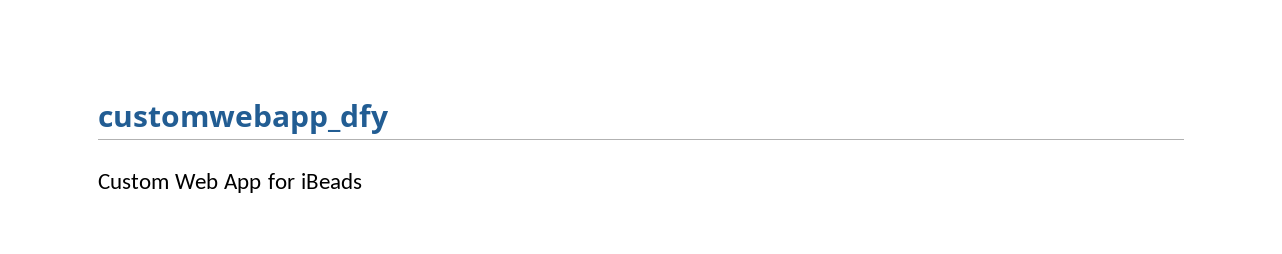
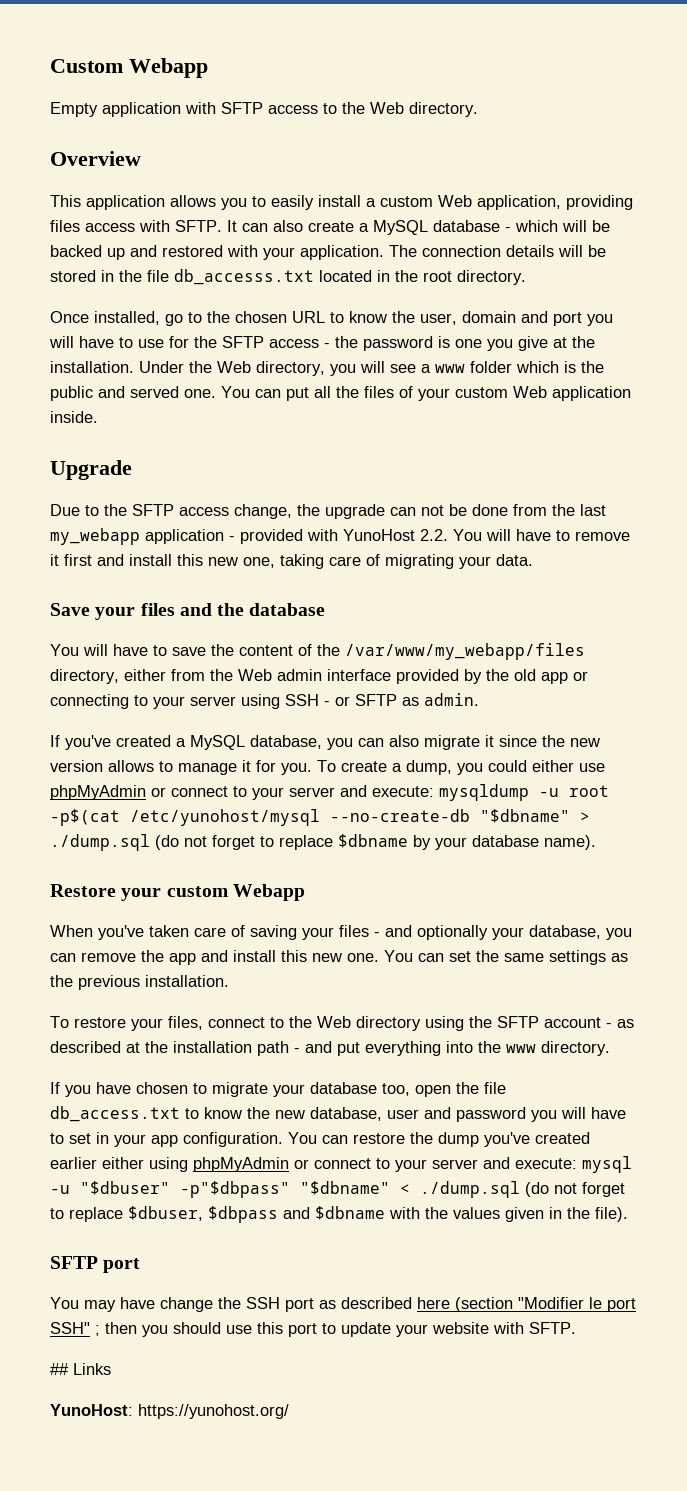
- customwebapp_dfy
- Custom Web App for iBeads
+ Custom Webapp
+ Empty application with SFTP access to the Web directory.
+ Overview
+ This application allows you to easily install a custom Web application, providing files access with SFTP. It can also create a MySQL database - which will be backed up and restored with your application. The connection details will be stored in the file db_accesss.txt located in the root directory.
+ Once installed, go to the chosen URL to know the user, domain and port you will have to use for the SFTP access - the password is one you give at the installation. Under the Web directory, you will see a www folder which is the public and served one. You can put all the files of your custom Web application inside.
+ Upgrade
+ Due to the SFTP access change, the upgrade can not be done from the last my_webapp application - provided with YunoHost 2.2. You will have to remove it first and install this new one, taking care of migrating your data.
+ Save your files and the database
+ You will have to save the content of the /var/www/my_webapp/files directory, either from the Web admin interface provided by the old app or connecting to your server using SSH - or SFTP as admin.
+ If you've created a MySQL database, you can also migrate it since the new version allows to manage it for you. To create a dump, you could either use phpMyAdmin or connect to your server and execute: mysqldump -u root -p$(cat /etc/yunohost/mysql --no-create-db "$dbname" > ./dump.sql (do not forget to replace $dbname by your database name).
+ Restore your custom Webapp
+ When you've taken care of saving your files - and optionally your database, you can remove the app and install this new one. You can set the same settings as the previous installation.
+ To restore your files, connect to the Web directory using the SFTP account - as described at the installation path - and put everything into the www directory.
+ If you have chosen to migrate your database too, open the file db_access.txt to know the new database, user and password you will have to set in your app configuration. You can restore the dump you've created earlier either using phpMyAdmin or connect to your server and execute: mysql -u "$dbuser" -p"$dbpass" "$dbname" < ./dump.sql (do not forget to replace $dbuser, $dbpass and $dbname with the values given in the file).
+ SFTP port
+ You may have change the SSH port as described here (section "Modifier le port SSH" ; then you should use this port to update your website with SFTP.
+ ## Links
+ YunoHost: https://yunohost.org/

